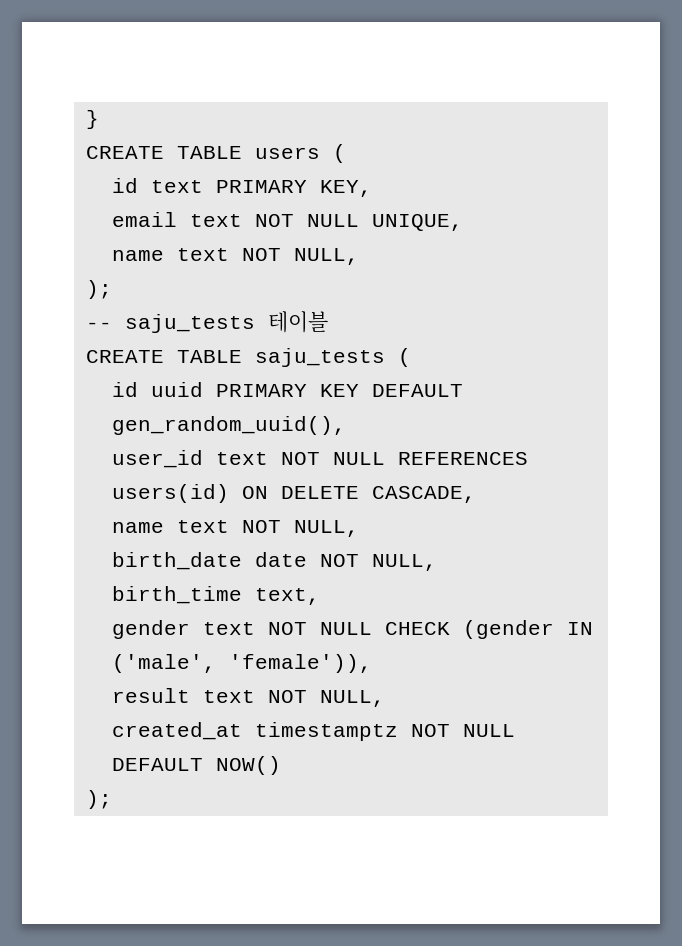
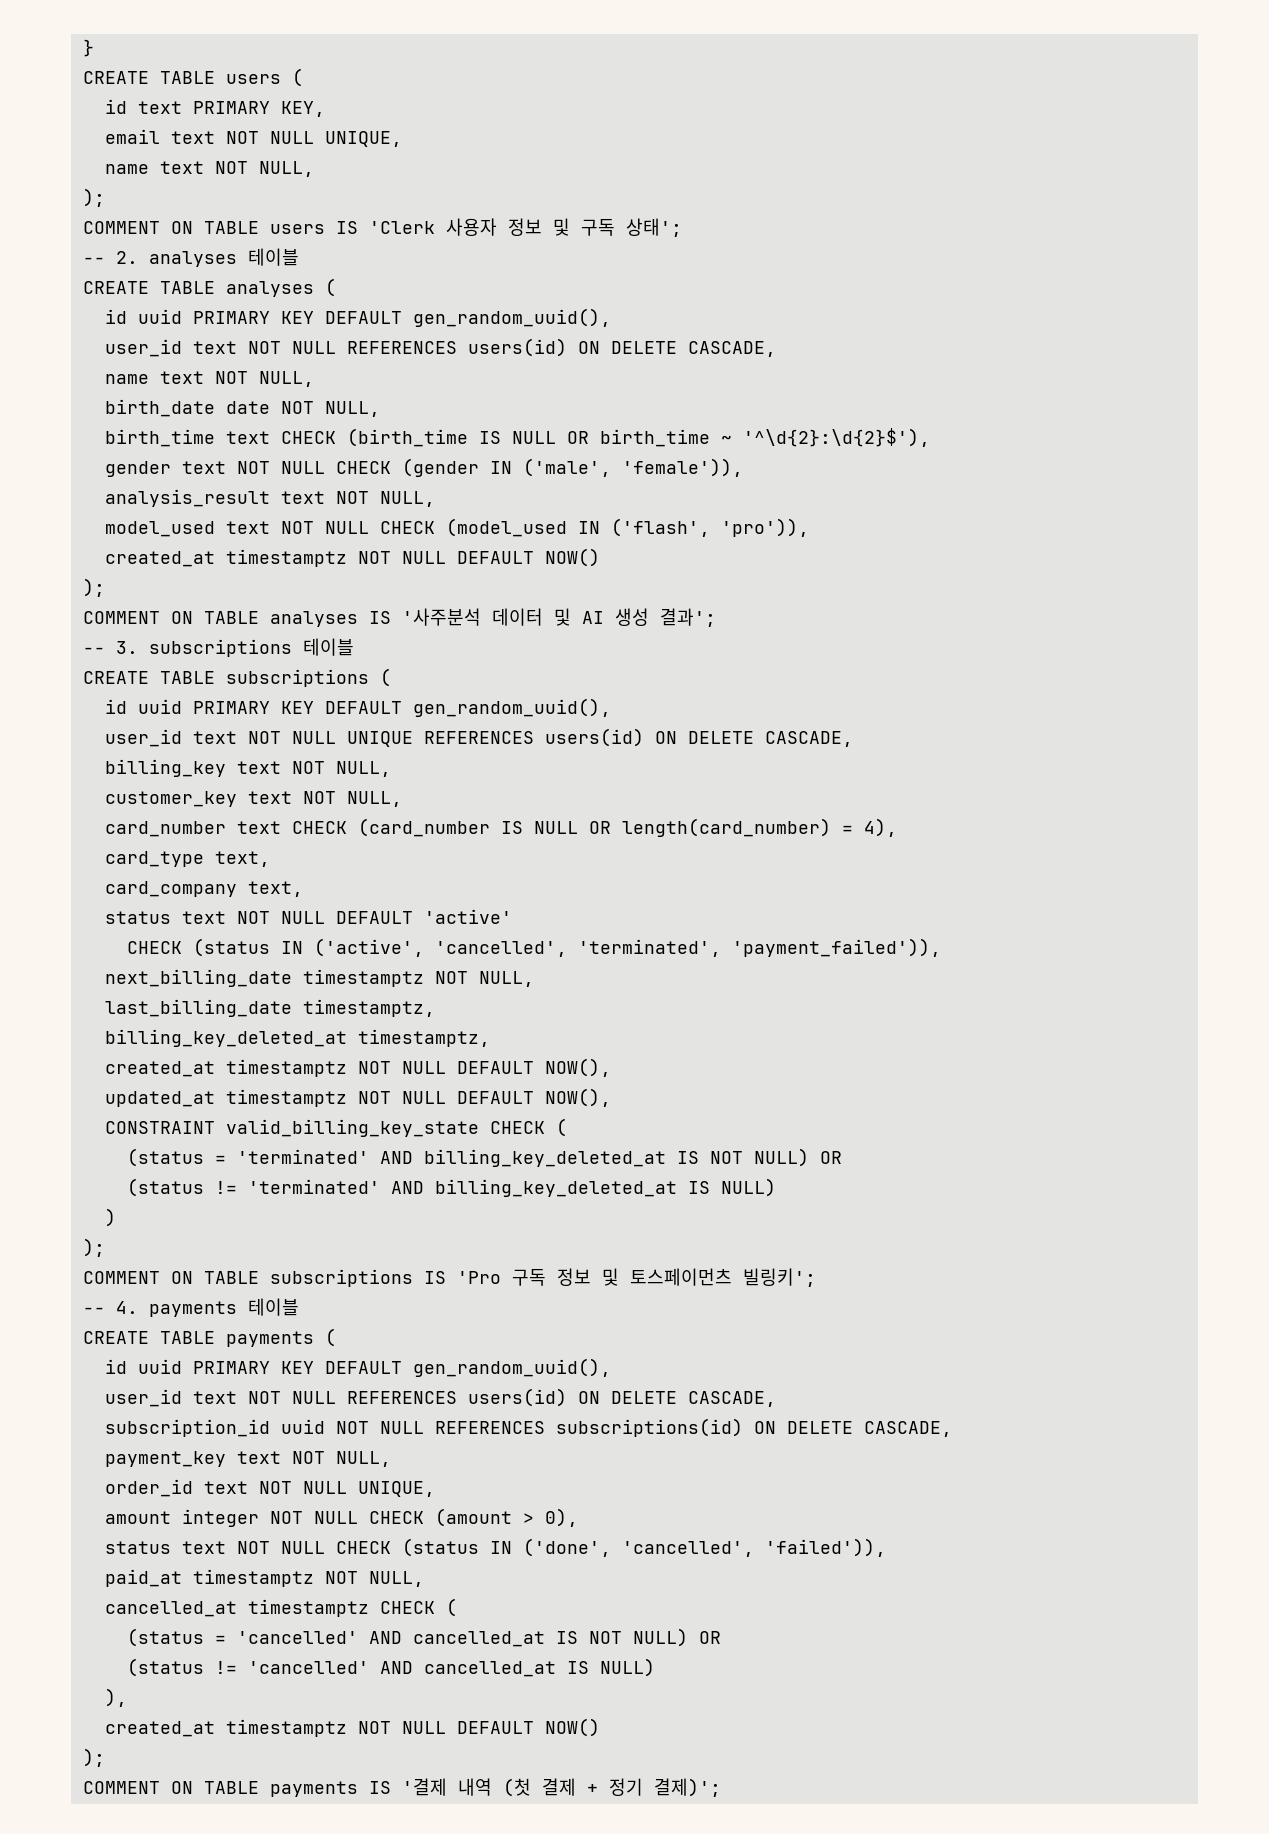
- -- saju_tests 테이블
- CREATE TABLE saju_tests (
+ COMMENT ON TABLE users IS 'Clerk 사용자 정보 및 구독 상태';
+ -- 2. analyses 테이블
+ CREATE TABLE analyses (
- birth_time text,
+ birth_time text CHECK (birth_time IS NULL OR birth_time ~ '^\d{2}:\d{2}$'),
- result text NOT NULL,
+ analysis_result text NOT NULL,
+ model_used text NOT NULL CHECK (model_used IN ('flash', 'pro')),
  created_at timestamptz NOT NULL DEFAULT NOW()
  );
+ COMMENT ON TABLE analyses IS '사주분석 데이터 및 AI 생성 결과';
+ -- 3. subscriptions 테이블
+ CREATE TABLE subscriptions (
+ id uuid PRIMARY KEY DEFAULT gen_random_uuid(),
+ user_id text NOT NULL UNIQUE REFERENCES users(id) ON DELETE CASCADE,
+ billing_key text NOT NULL,
+ customer_key text NOT NULL,
+ card_number text CHECK (card_number IS NULL OR length(card_number) = 4),
+ card_type text,
+ card_company text,
+ status text NOT NULL DEFAULT 'active'
+ CHECK (status IN ('active', 'cancelled', 'terminated', 'payment_failed')),
+ next_billing_date timestamptz NOT NULL,
+ last_billing_date timestamptz,
+ billing_key_deleted_at timestamptz,
+ created_at timestamptz NOT NULL DEFAULT NOW(),
+ updated_at timestamptz NOT NULL DEFAULT NOW(),
+ CONSTRAINT valid_billing_key_state CHECK (
+ (status = 'terminated' AND billing_key_deleted_at IS NOT NULL) OR
+ (status != 'terminated' AND billing_key_deleted_at IS NULL)
+ )
+ );
+ COMMENT ON TABLE subscriptions IS 'Pro 구독 정보 및 토스페이먼츠 빌링키';
+ -- 4. payments 테이블
+ CREATE TABLE payments (
+ id uuid PRIMARY KEY DEFAULT gen_random_uuid(),
+ user_id text NOT NULL REFERENCES users(id) ON DELETE CASCADE,
+ subscription_id uuid NOT NULL REFERENCES subscriptions(id) ON DELETE CASCADE,
+ payment_key text NOT NULL,
+ order_id text NOT NULL UNIQUE,
+ amount integer NOT NULL CHECK (amount > 0),
+ status text NOT NULL CHECK (status IN ('done', 'cancelled', 'failed')),
+ paid_at timestamptz NOT NULL,
+ cancelled_at timestamptz CHECK (
+ (status = 'cancelled' AND cancelled_at IS NOT NULL) OR
+ (status != 'cancelled' AND cancelled_at IS NULL)
+ ),
+ created_at timestamptz NOT NULL DEFAULT NOW()
+ );
+ COMMENT ON TABLE payments IS '결제 내역 (첫 결제 + 정기 결제)';

